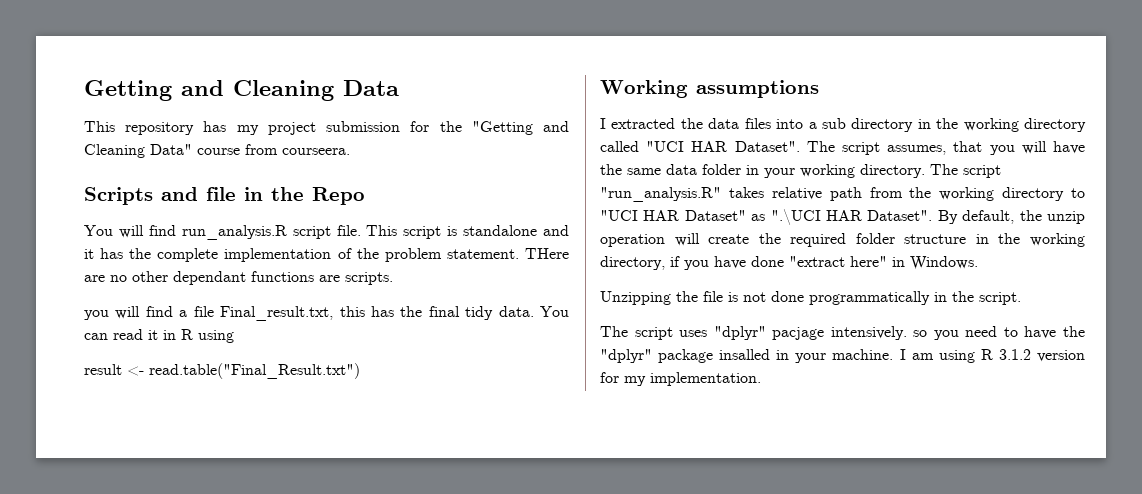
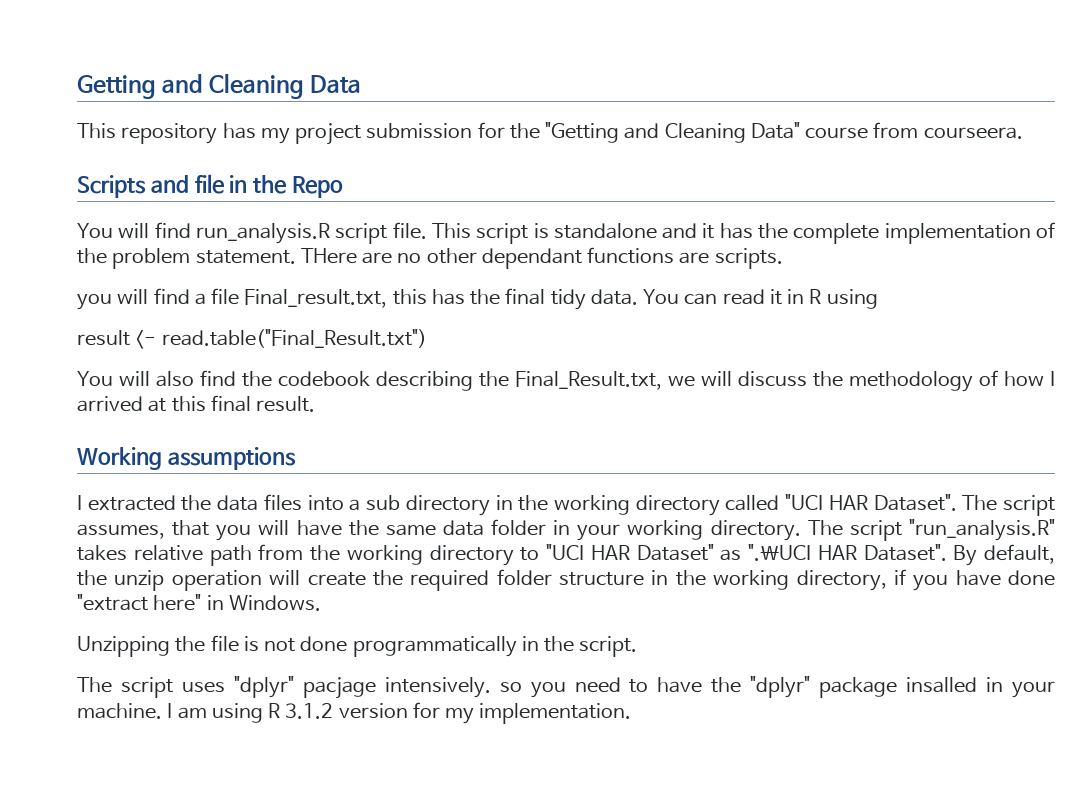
+ You will also find the codebook describing the Final_Result.txt, we will discuss the methodology of how I arrived at this final result.

